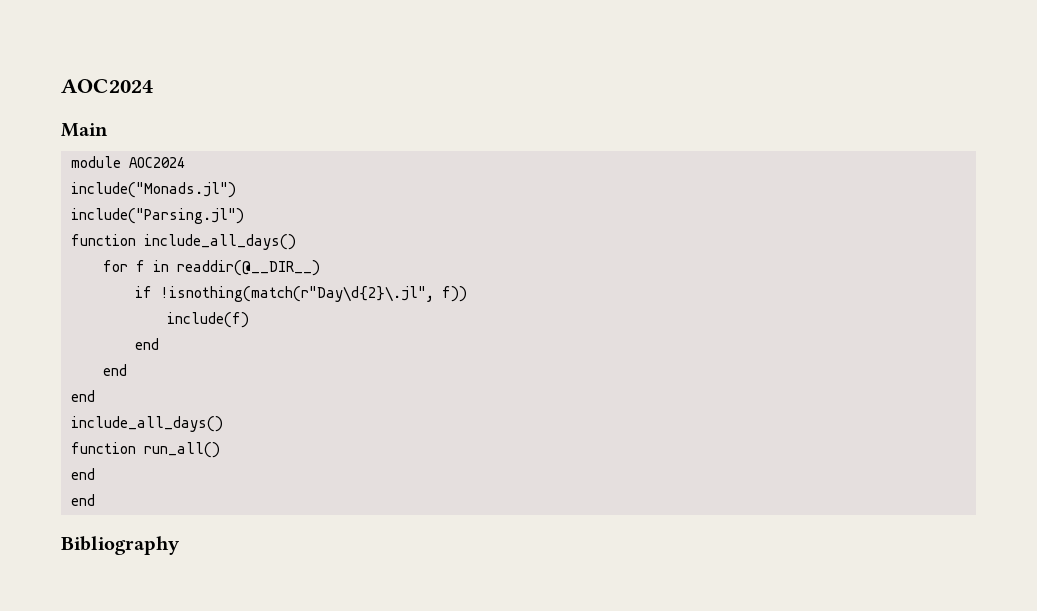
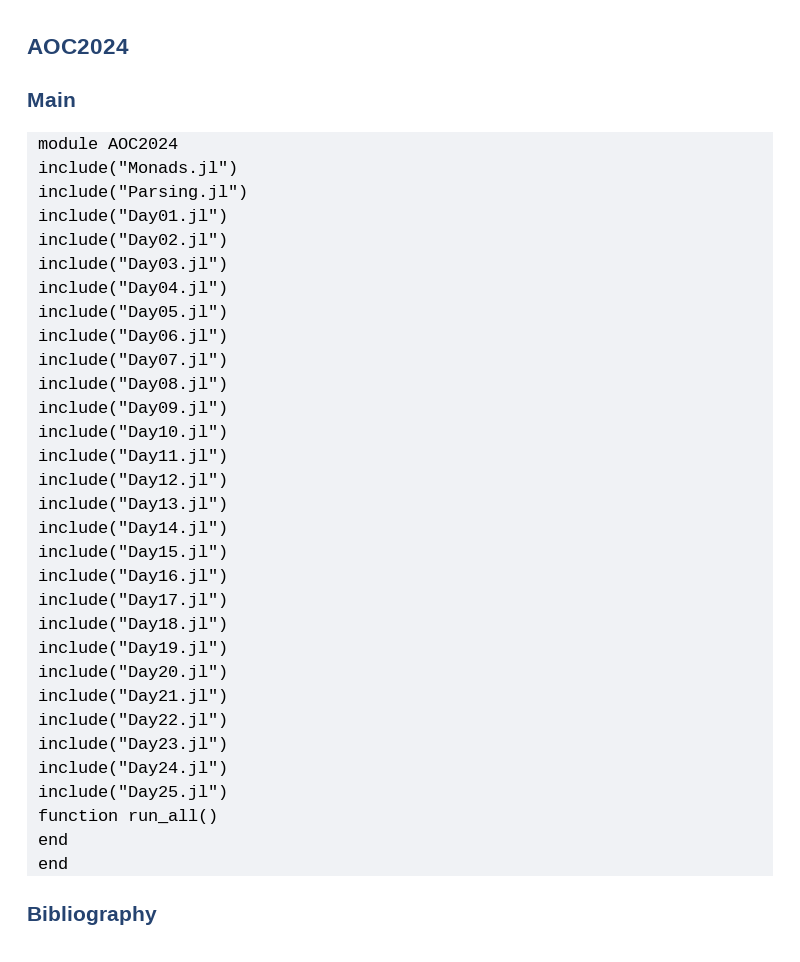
- function include_all_days()
- for f in readdir(@__DIR__)
- if !isnothing(match(r"Day\d{2}\.jl", f))
- include(f)
- end
- end
- end
- include_all_days()
+ include("Day01.jl")
+ include("Day02.jl")
+ include("Day03.jl")
+ include("Day04.jl")
+ include("Day05.jl")
+ include("Day06.jl")
+ include("Day07.jl")
+ include("Day08.jl")
+ include("Day09.jl")
+ include("Day10.jl")
+ include("Day11.jl")
+ include("Day12.jl")
+ include("Day13.jl")
+ include("Day14.jl")
+ include("Day15.jl")
+ include("Day16.jl")
+ include("Day17.jl")
+ include("Day18.jl")
+ include("Day19.jl")
+ include("Day20.jl")
+ include("Day21.jl")
+ include("Day22.jl")
+ include("Day23.jl")
+ include("Day24.jl")
+ include("Day25.jl")

